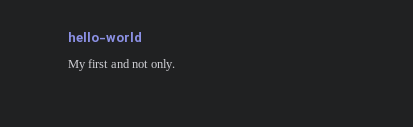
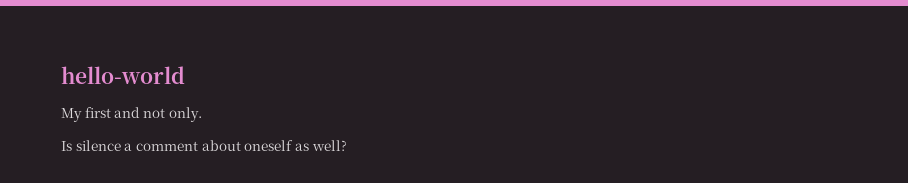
+ Is silence a comment about oneself as well?

